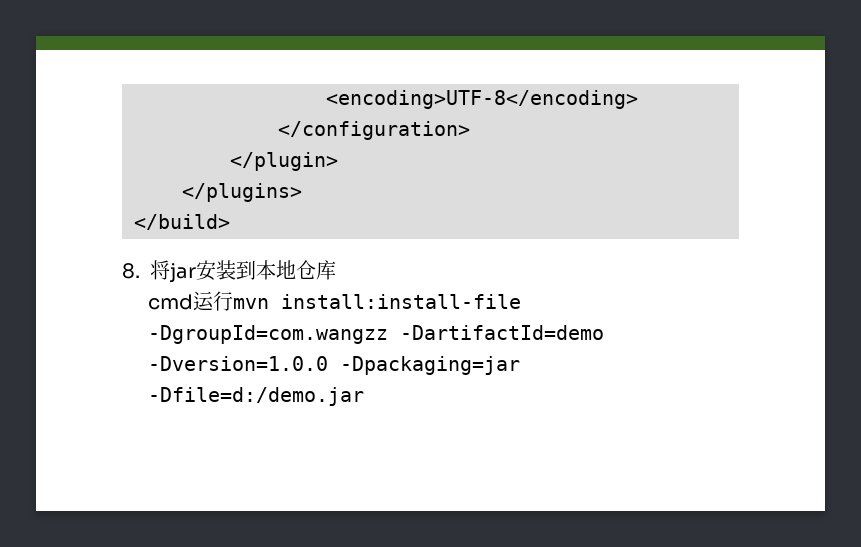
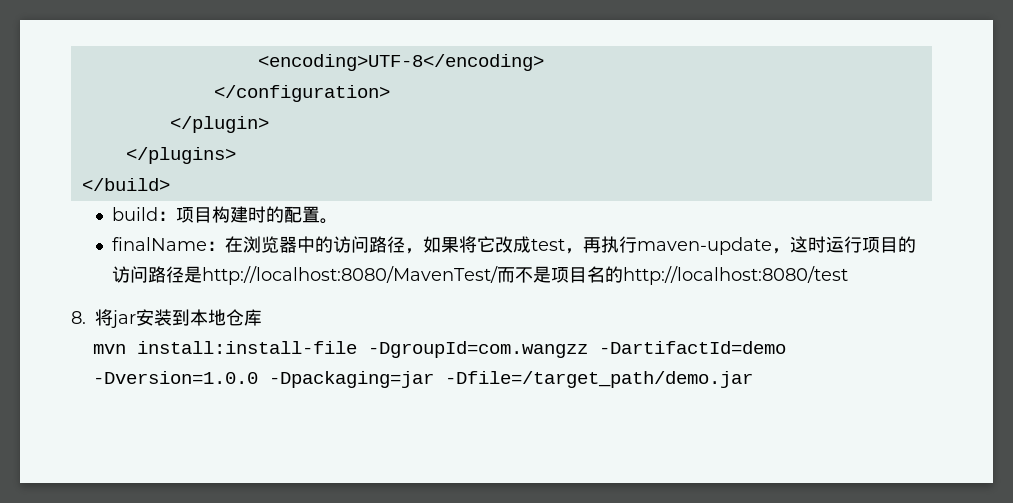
+ build：项目构建时的配置。
+ finalName：在浏览器中的访问路径，如果将它改成test，再执行maven-update，这时运行项目的访问路径是http://localhost:8080/MavenTest/而不是项目名的http://localhost:8080/test
- cmd运行mvn install:install-file -DgroupId=com.wangzz -DartifactId=demo -Dversion=1.0.0 -Dpackaging=jar -Dfile=d:/demo.jar
+ mvn install:install-file -DgroupId=com.wangzz -DartifactId=demo -Dversion=1.0.0 -Dpackaging=jar -Dfile=/target_path/demo.jar

